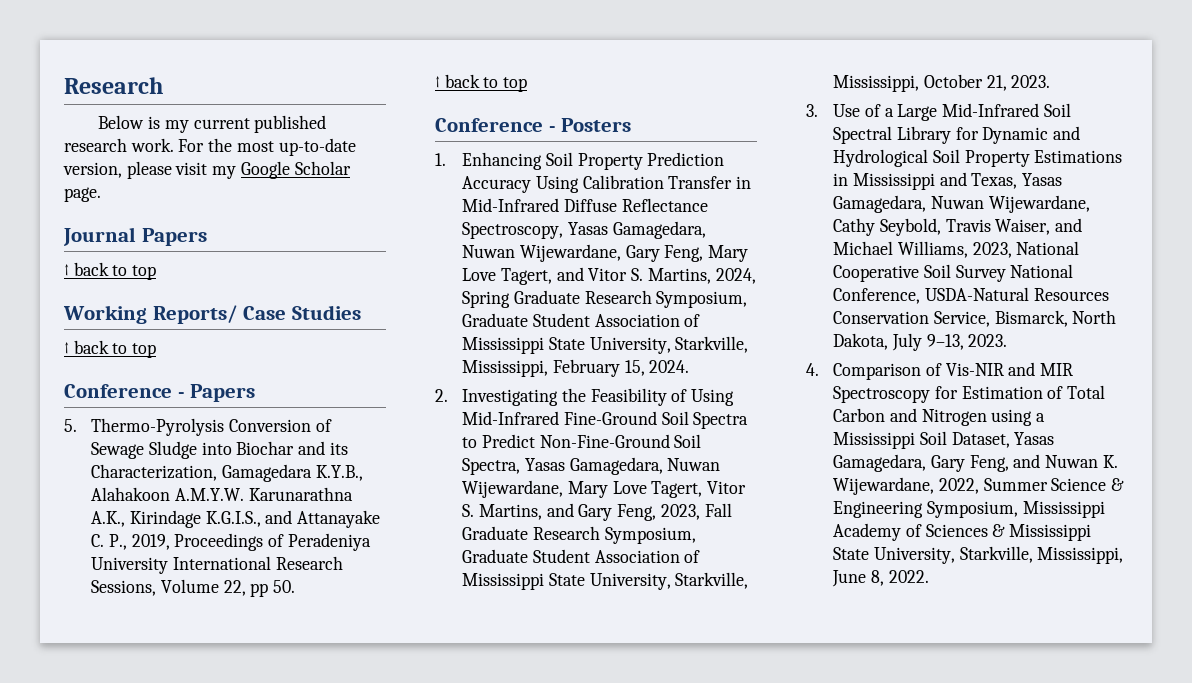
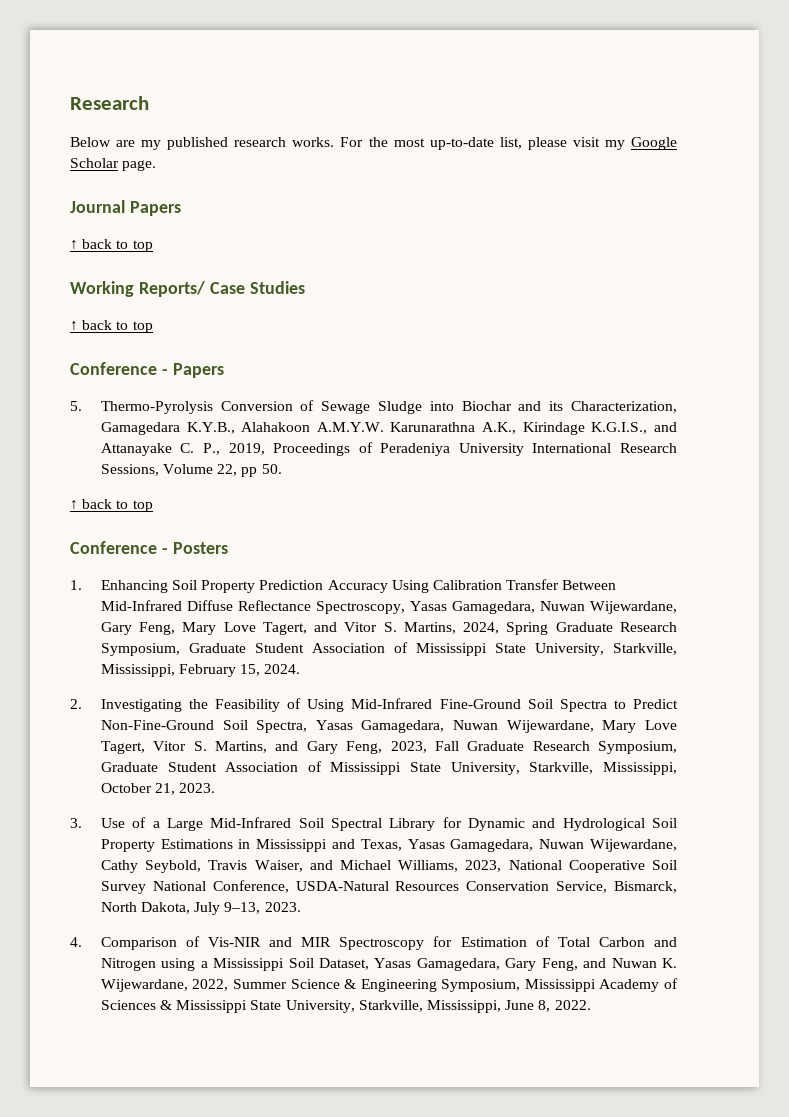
- Below is my current published research work.
+ Below are my published research works.
- For the most up-to-date version, please visit my Google Scholar page.
+ For the most up-to-date list, please visit my Google Scholar page.
- 1. Enhancing Soil Property Prediction Accuracy Using Calibration Transfer in Mid-Infrared Diffuse Reflectance Spectroscopy, Yasas Gamagedara, Nuwan Wijewardane, Gary Feng, Mary Love Tagert, and Vitor S. Martins, 2024, Spring Graduate Research Symposium, Graduate Student Association of Mississippi State University, Starkville, Mississippi, February 15, 2024.
+ 1. Enhancing Soil Property Prediction Accuracy Using Calibration Transfer Between Mid-Infrared Diffuse Reflectance Spectroscopy, Yasas Gamagedara, Nuwan Wijewardane, Gary Feng, Mary Love Tagert, and Vitor S. Martins, 2024, Spring Graduate Research Symposium, Graduate Student Association of Mississippi State University, Starkville, Mississippi, February 15, 2024.

